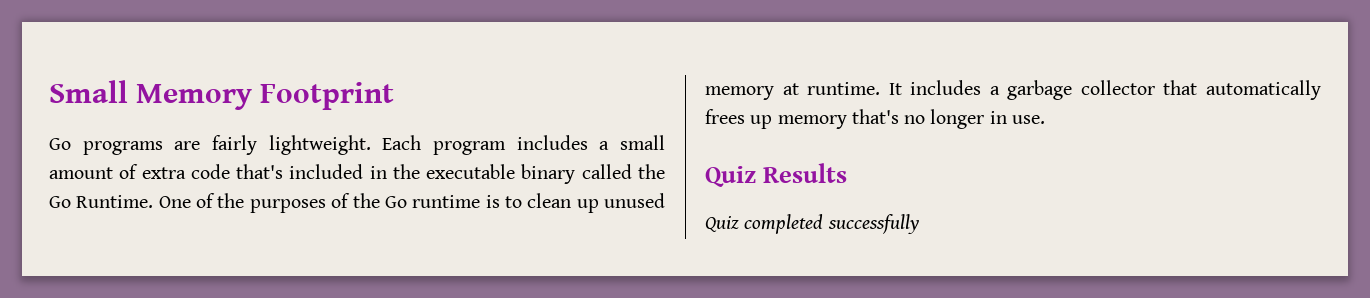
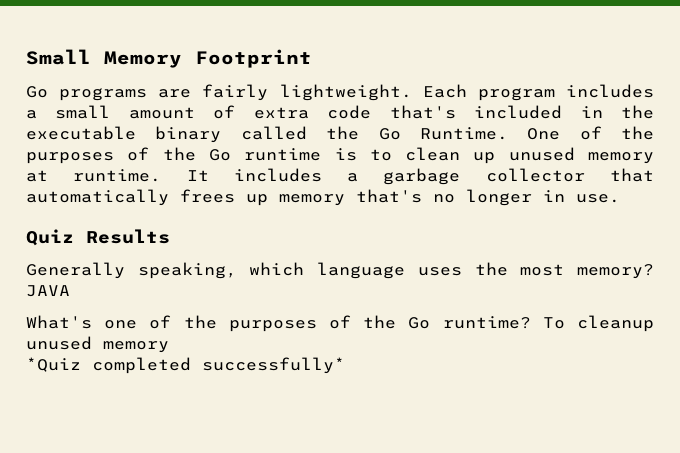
- Quiz completed successfully
+ Generally speaking, which language uses the most memory? JAVA
+ What's one of the purposes of the Go runtime? To cleanup unused memory
+ *Quiz completed successfully*

